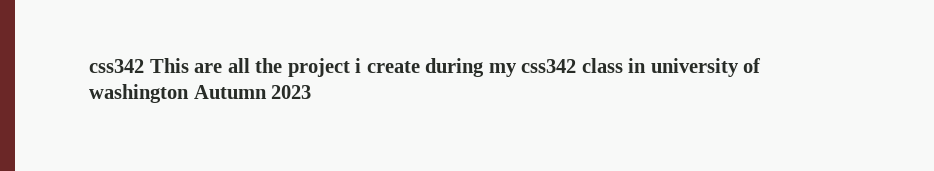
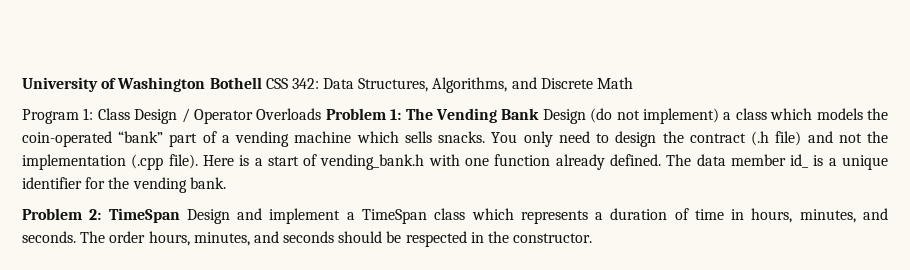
- css342 This are all the project i create during my css342 class in university of washington Autumn 2023
+ University of Washington Bothell CSS 342: Data Structures, Algorithms, and Discrete Math
+ Program 1: Class Design / Operator Overloads Problem 1: The Vending Bank Design (do not implement) a class which models the coin-operated “bank” part of a vending machine which sells snacks. You only need to design the contract (.h file) and not the implementation (.cpp file). Here is a start of vending_bank.h with one function already defined. The data member id_ is a unique identifier for the vending bank.
+ Problem 2: TimeSpan Design and implement a TimeSpan class which represents a duration of time in hours, minutes, and seconds. The order hours, minutes, and seconds should be respected in the constructor.

